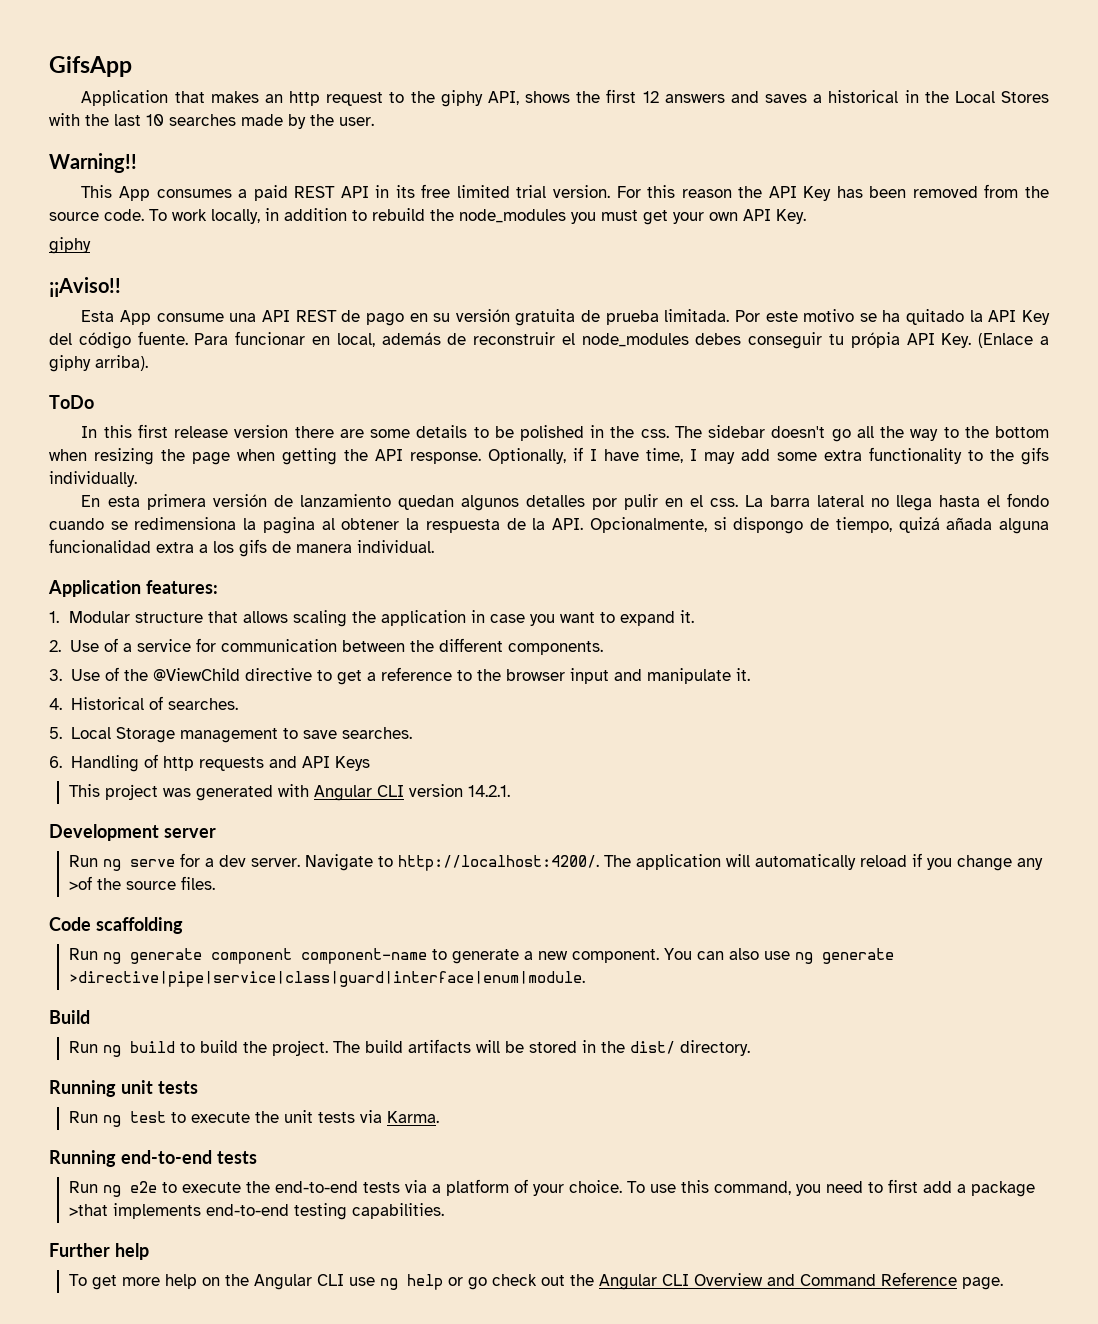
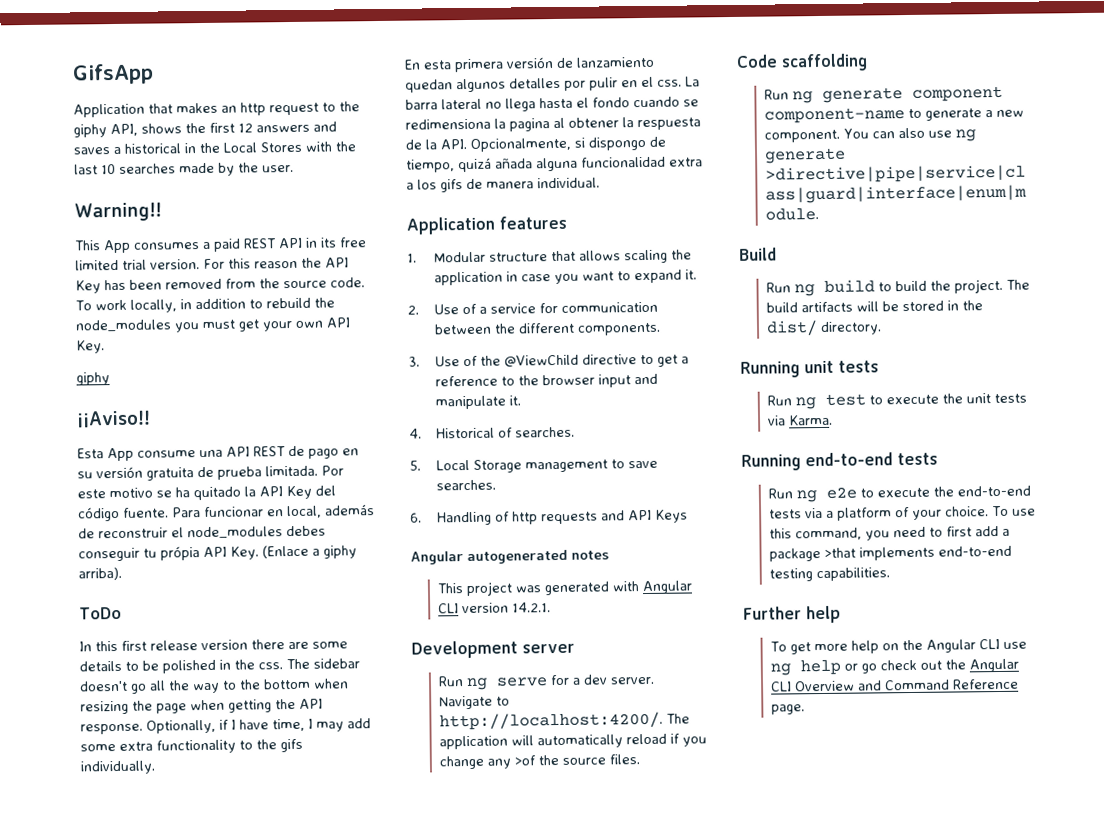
- Application features:
+ Application features
+ Angular autogenerated notes

